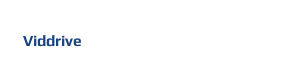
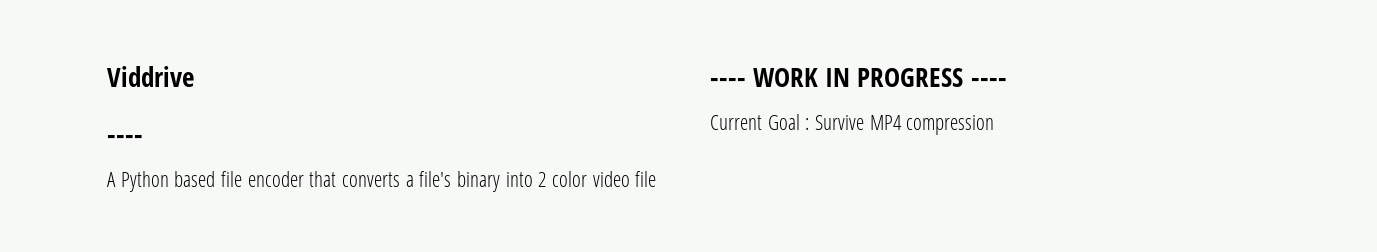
  Viddrive
+ ----
+ A Python based file encoder that converts a file's binary into 2 color video file
+ ---- WORK IN PROGRESS ----
+ Current Goal : Survive MP4 compression

